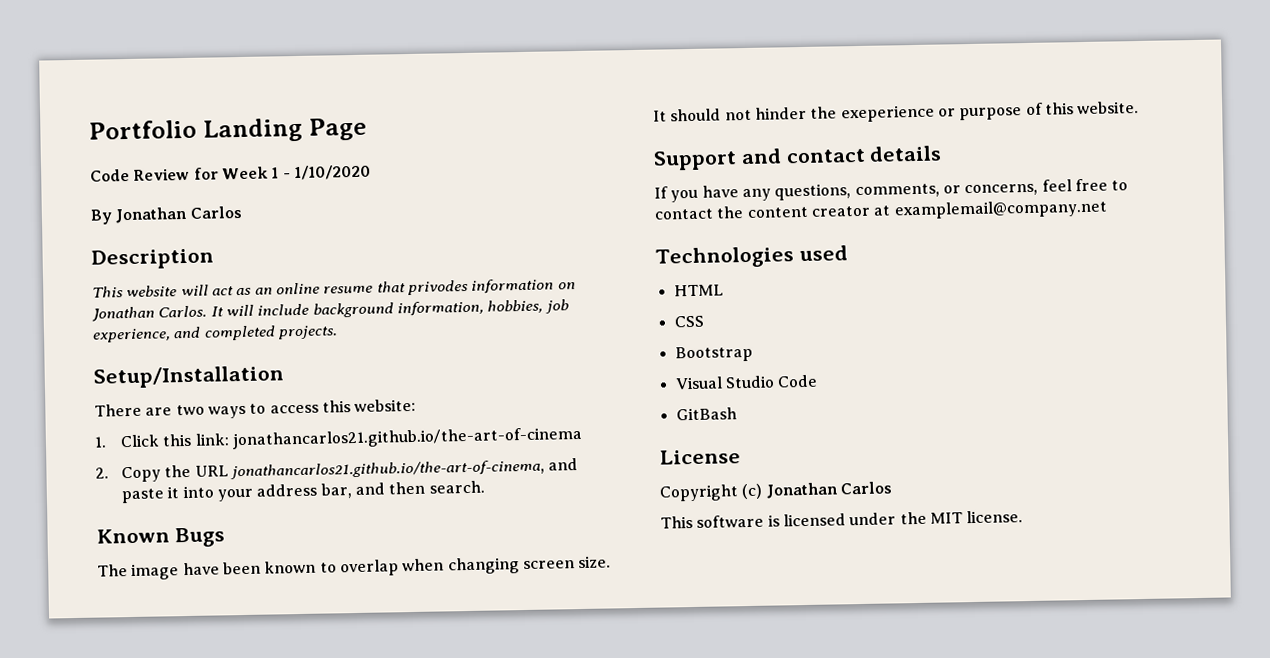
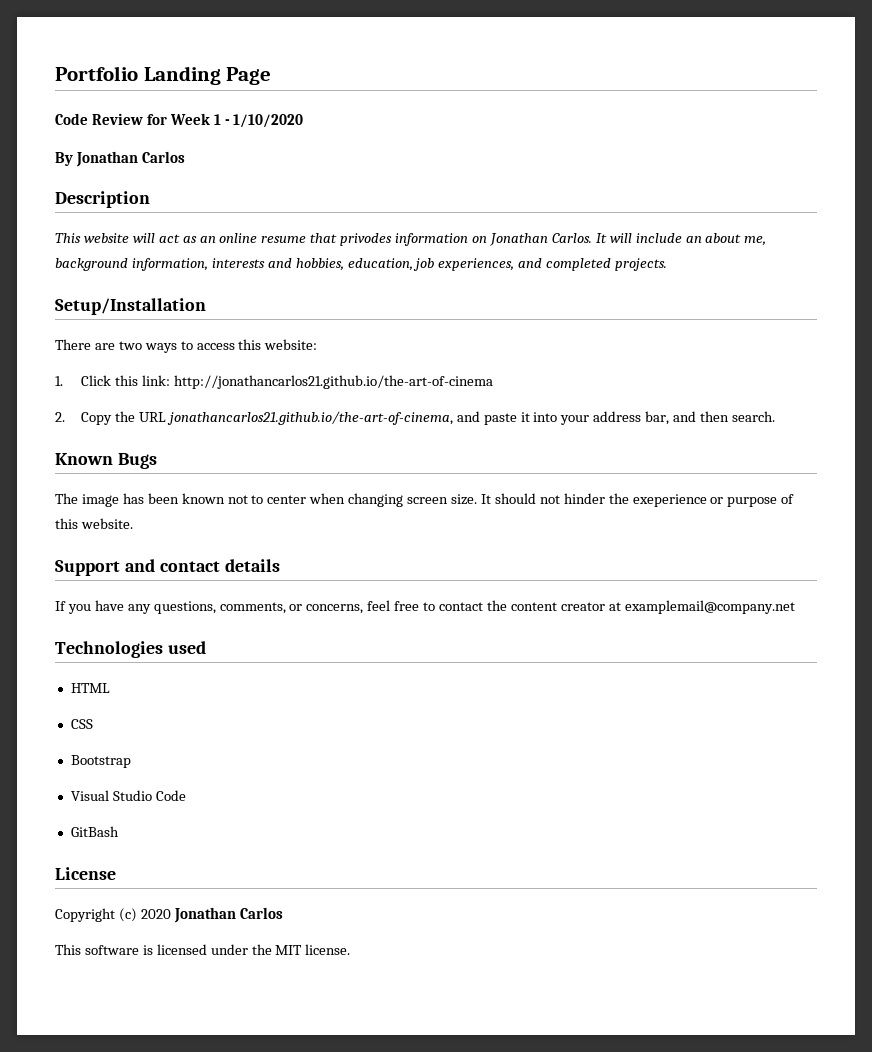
- It will include background information, hobbies, job experience, and completed projects.
+ It will include an about me, background information, interests and hobbies, education, job experiences, and completed projects.
- 1. Click this link: jonathancarlos21.github.io/the-art-of-cinema
+ 1. Click this link: http://jonathancarlos21.github.io/the-art-of-cinema
- The image have been known to overlap when changing screen size.
+ The image has been known not to center when changing screen size.
- Copyright (c) Jonathan Carlos
+ Copyright (c) 2020 Jonathan Carlos

